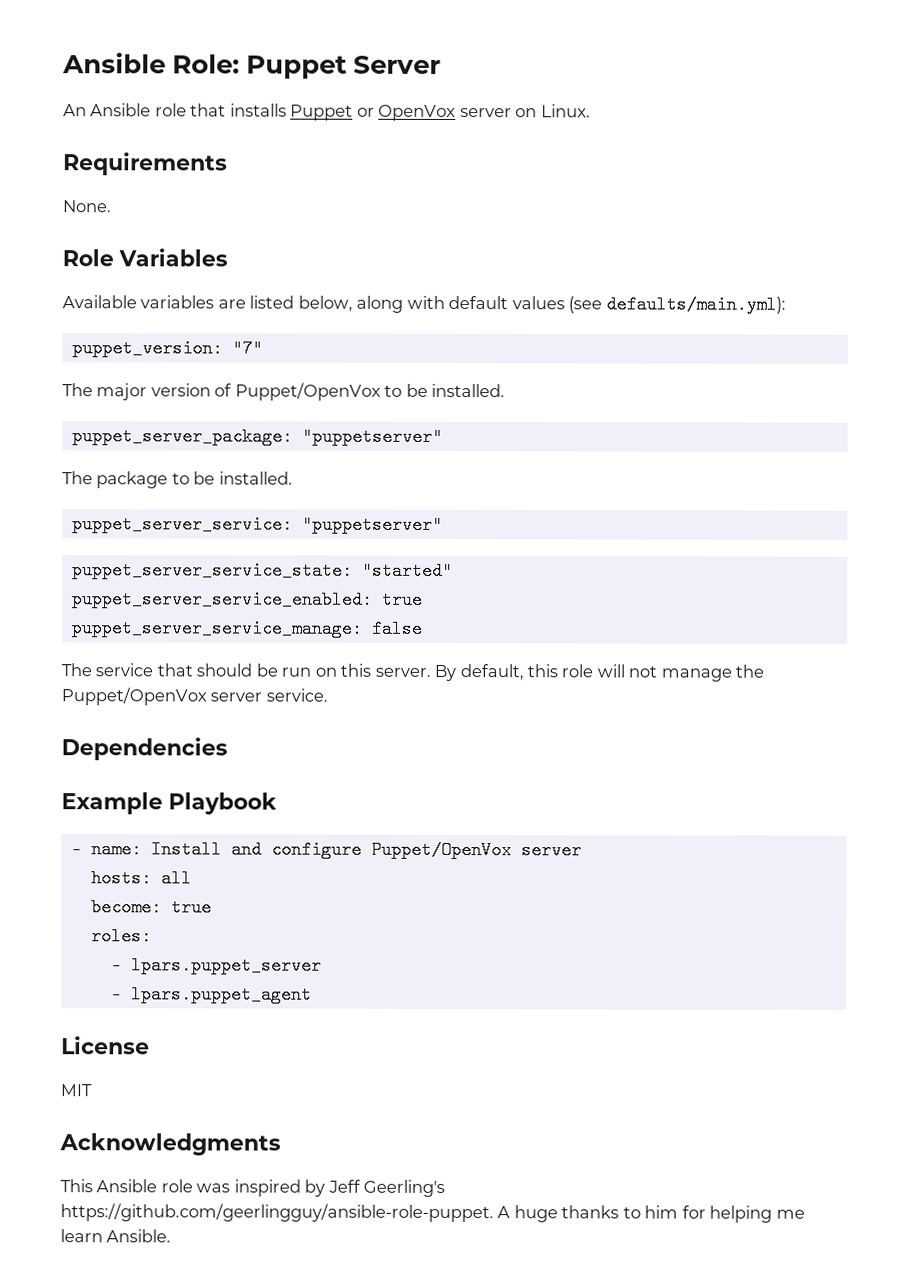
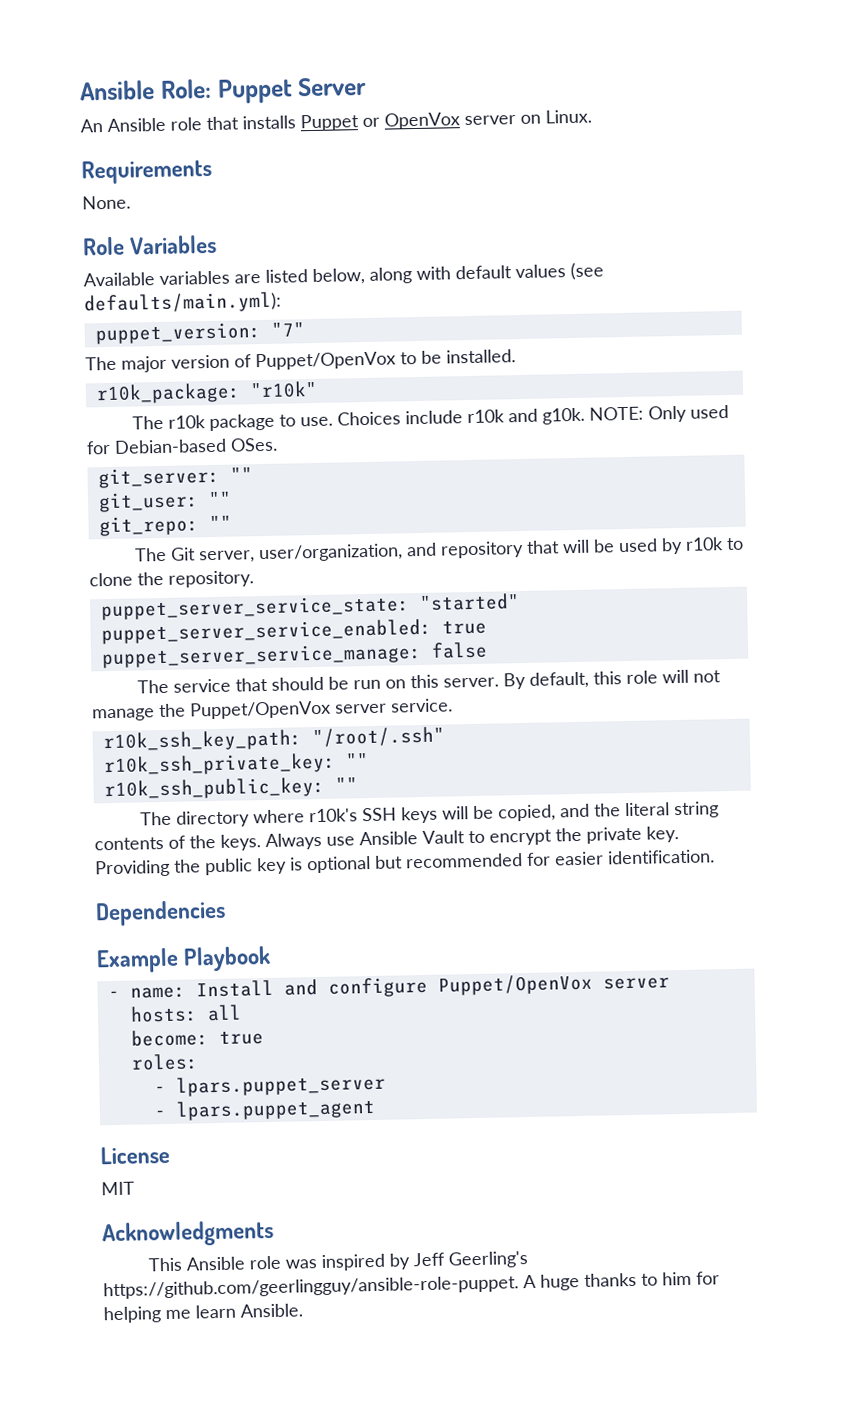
- puppet_server_package: "puppetserver"
- The package to be installed.
- puppet_server_service: "puppetserver"
+ r10k_package: "r10k"
+ The r10k package to use. Choices include r10k and g10k. NOTE: Only used for Debian-based OSes.
+ git_server: ""
+ git_user: ""
+ git_repo: ""
+ The Git server, user/organization, and repository that will be used by r10k to clone the repository.
+ r10k_ssh_key_path: "/root/.ssh"
+ r10k_ssh_private_key: ""
+ r10k_ssh_public_key: ""
+ The directory where r10k's SSH keys will be copied, and the literal string contents of the keys. Always use Ansible Vault to encrypt the private key. Providing the public key is optional but recommended for easier identification.

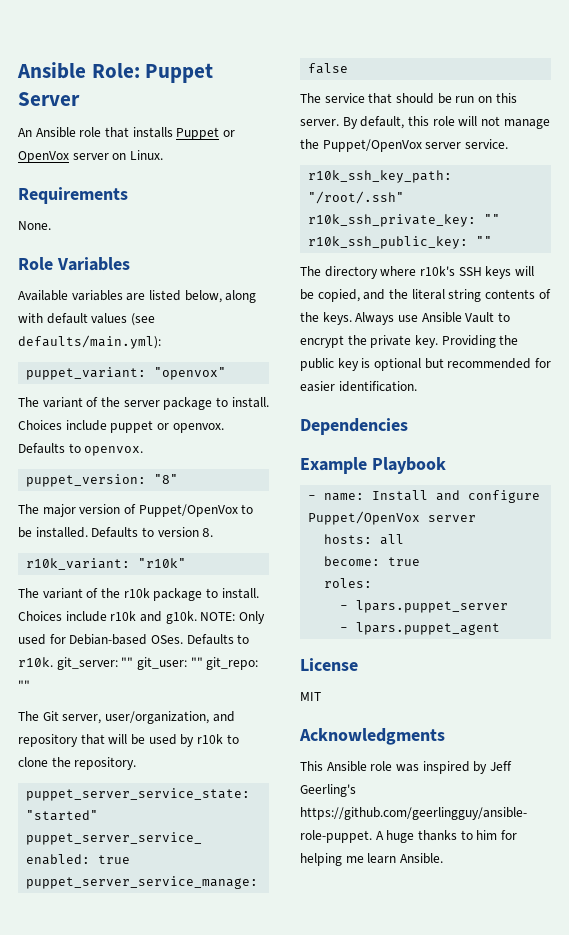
+ puppet_variant: "openvox"
+ The variant of the server package to install. Choices include puppet or openvox. Defaults to openvox.
- puppet_version: "7"
+ puppet_version: "8"
- The major version of Puppet/OpenVox to be installed.
- r10k_package: "r10k"
+ The major version of Puppet/OpenVox to be installed. Defaults to version 8.
+ r10k_variant: "r10k"
- The r10k package to use.
+ The variant of the r10k package to install.
- NOTE: Only used for Debian-based OSes.
- git_server: ""
- git_user: ""
- git_repo: ""
+ NOTE: Only used for Debian-based OSes. Defaults to r10k. git_server: "" git_user: "" git_repo: ""

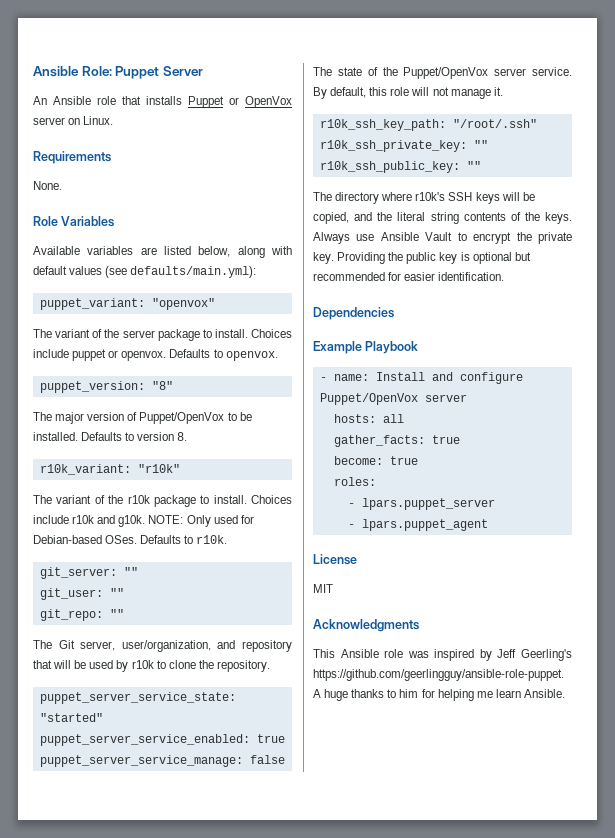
- Defaults to r10k. git_server: "" git_user: "" git_repo: ""
+ Defaults to r10k.
+ git_server: ""
+ git_user: ""
+ git_repo: ""
- The service that should be run on this server.
+ The state of the Puppet/OpenVox server service.
- By default, this role will not manage the Puppet/OpenVox server service.
+ By default, this role will not manage it.
+ gather_facts: true

